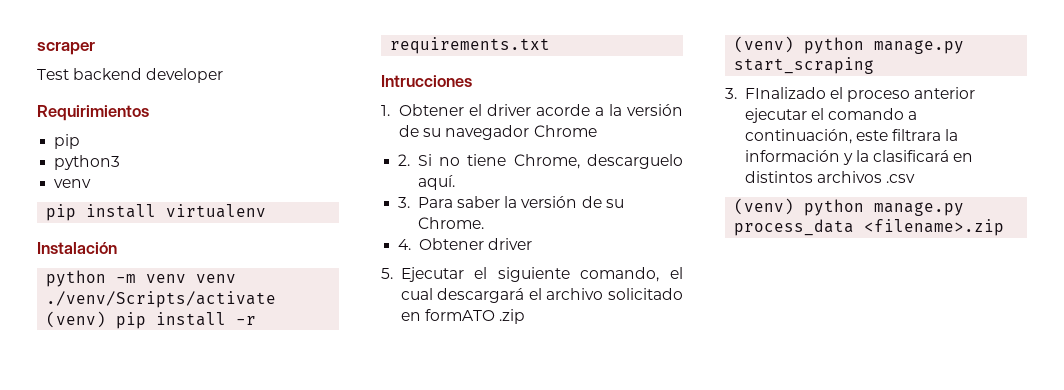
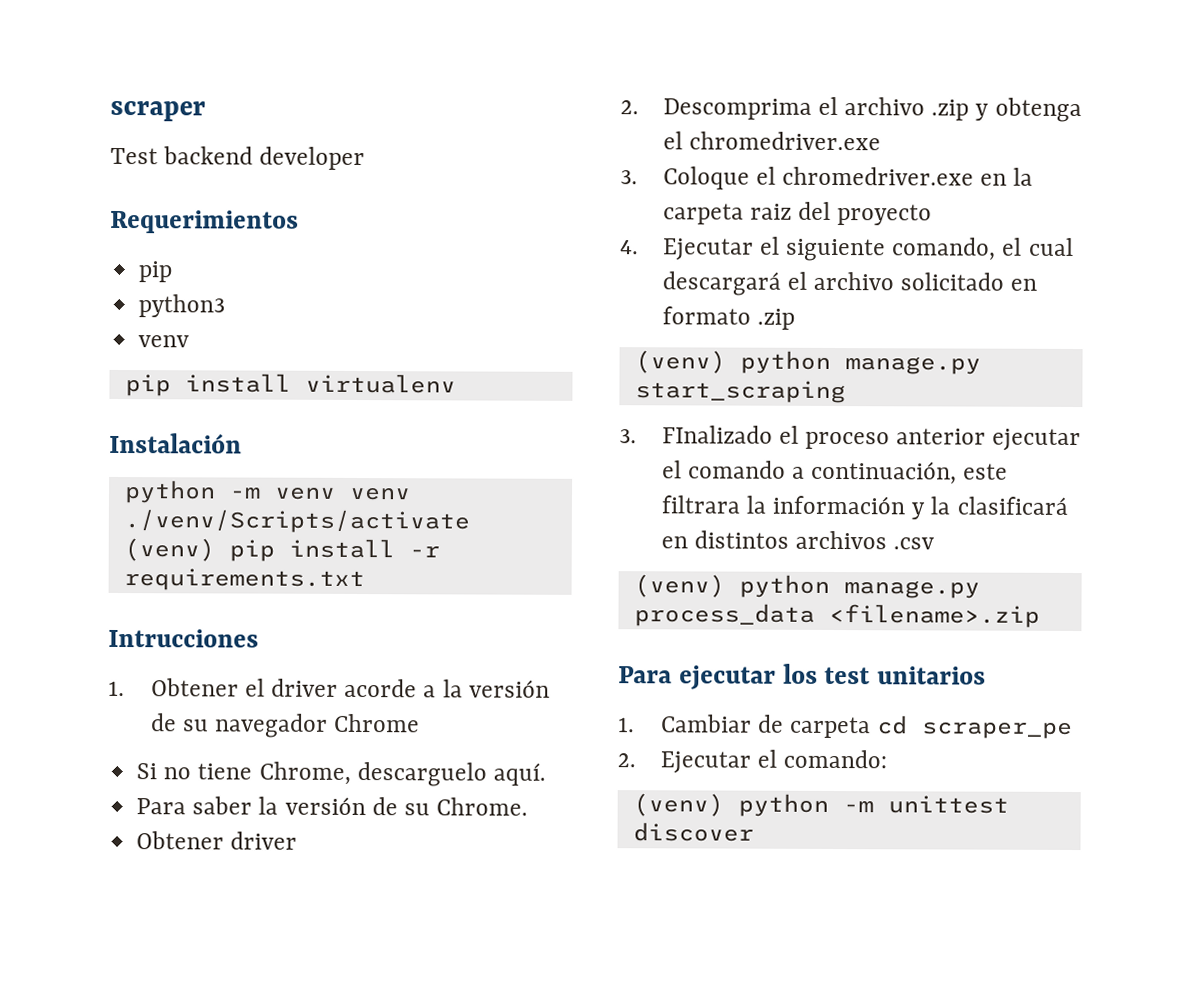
- Requirimientos
+ Requerimientos
- 2. Si no tiene Chrome, descarguelo aquí.
+ Si no tiene Chrome, descarguelo aquí.
- 3. Para saber la versión de su Chrome.
+ Para saber la versión de su Chrome.
- 4. Obtener driver
+ Obtener driver
- 5. Ejecutar el siguiente comando, el cual descargará el archivo solicitado en formATO .zip
+ 2. Descomprima el archivo .zip y obtenga el chromedriver.exe
+ 3. Coloque el chromedriver.exe en la carpeta raiz del proyecto
+ 4. Ejecutar el siguiente comando, el cual descargará el archivo solicitado en formato .zip
+ Para ejecutar los test unitarios
+ 1. Cambiar de carpeta cd scraper_pe
+ 2. Ejecutar el comando:
+ (venv) python -m unittest discover

